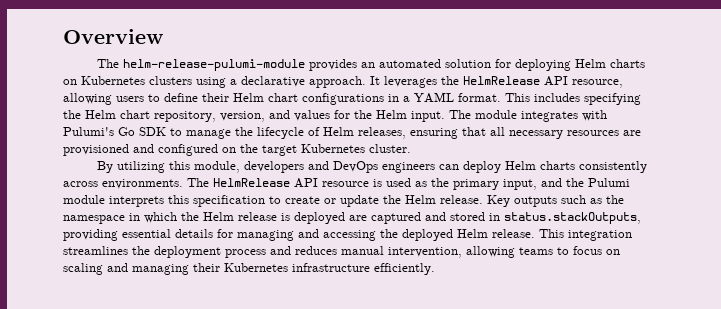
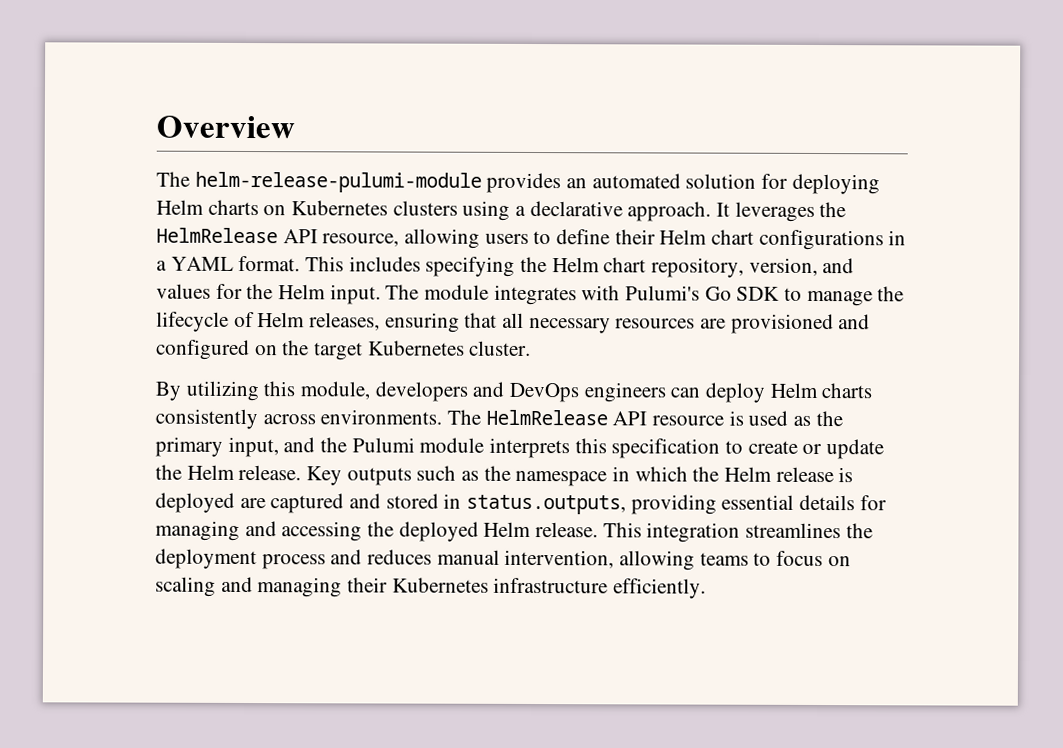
- Key outputs such as the namespace in which the Helm release is deployed are captured and stored in status.stackOutputs, providing essential details for managing and accessing the deployed Helm release.
+ Key outputs such as the namespace in which the Helm release is deployed are captured and stored in status.outputs, providing essential details for managing and accessing the deployed Helm release.

